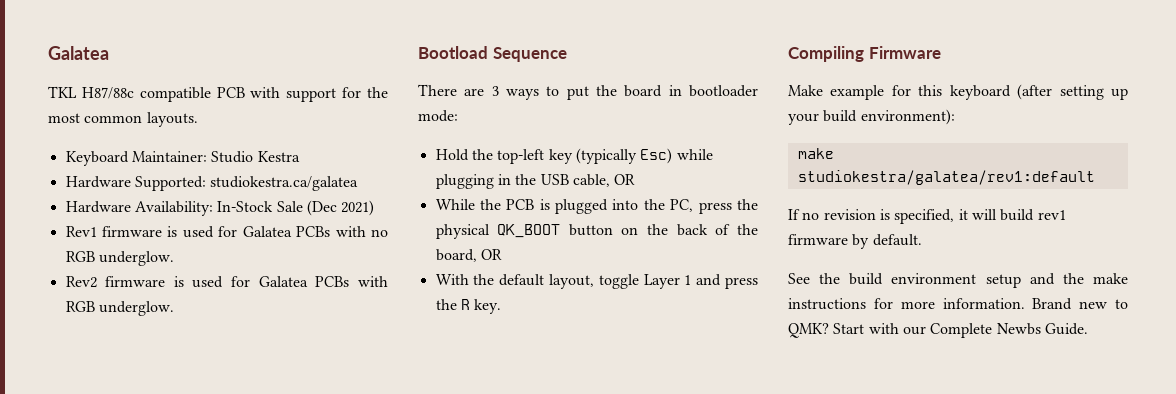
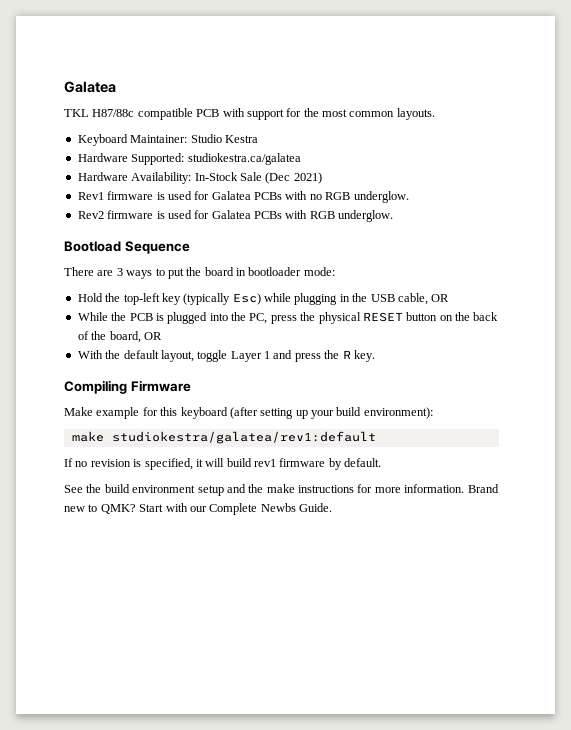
- While the PCB is plugged into the PC, press the physical QK_BOOT button on the back of the board, OR
+ While the PCB is plugged into the PC, press the physical RESET button on the back of the board, OR

